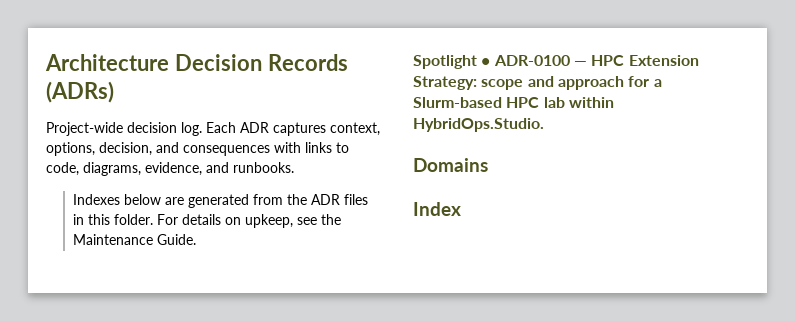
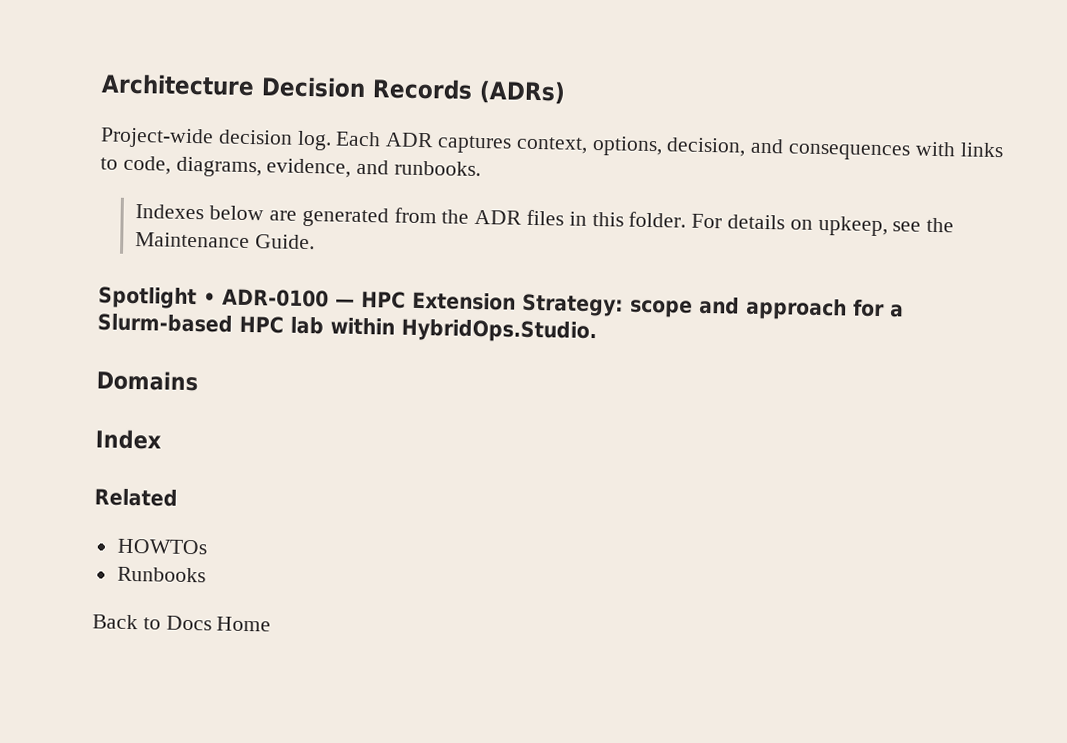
+ Related
+ HOWTOs
+ Runbooks
+ Back to Docs Home

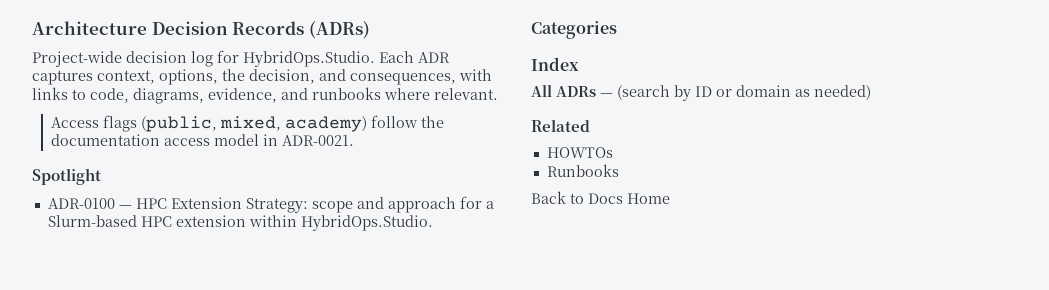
- Project-wide decision log. Each ADR captures context, options, decision, and consequences with links to code, diagrams, evidence, and runbooks.
- Indexes below are generated from the ADR files in this folder. For details on upkeep, see the Maintenance Guide.
+ Project-wide decision log for HybridOps.Studio. Each ADR captures context, options, the decision, and consequences, with links to code, diagrams, evidence, and runbooks where relevant.
+ Access flags (public, mixed, academy) follow the documentation access model in ADR-0021.
- Spotlight • ADR-0100 — HPC Extension Strategy: scope and approach for a Slurm-based HPC lab within HybridOps.Studio.
+ Spotlight
+ ADR-0100 — HPC Extension Strategy: scope and approach for a Slurm-based HPC extension within HybridOps.Studio.
- Domains
+ Categories
+ All ADRs — (search by ID or domain as needed)

